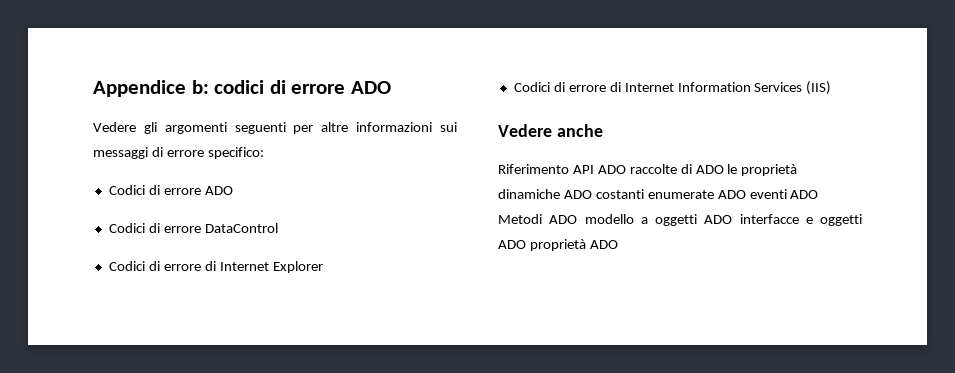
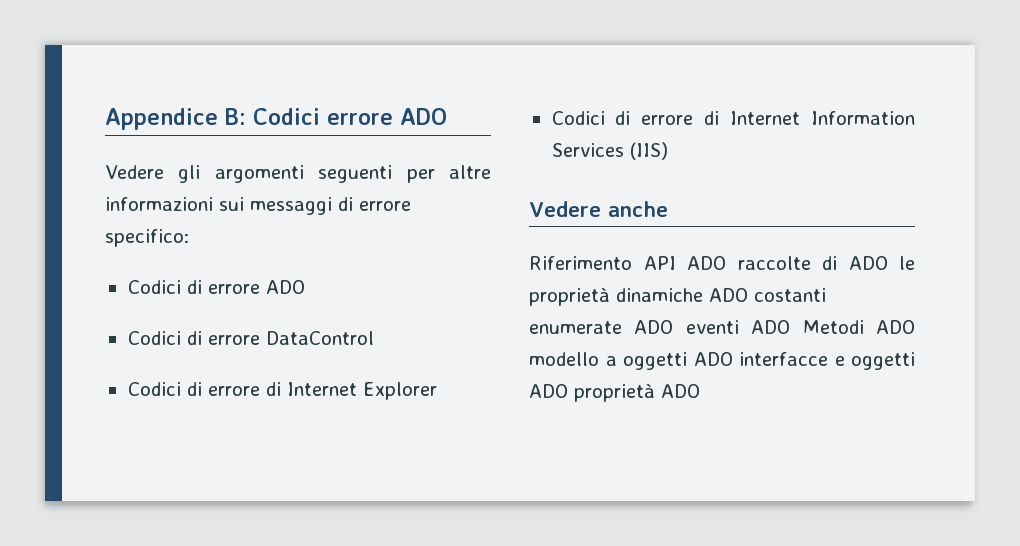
- Appendice b: codici di errore ADO
+ Appendice B: Codici errore ADO

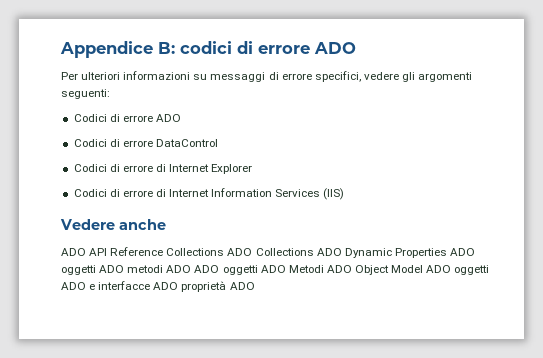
- Appendice B: Codici errore ADO
- Vedere gli argomenti seguenti per altre informazioni sui messaggi di errore specifico:
+ Appendice B: codici di errore ADO
+ Per ulteriori informazioni su messaggi di errore specifici, vedere gli argomenti seguenti:
- Riferimento API ADO raccolte di ADO le proprietà dinamiche ADO costanti enumerate ADO eventi ADO Metodi ADO modello a oggetti ADO interfacce e oggetti ADO proprietà ADO
+ ADO API Reference Collections ADO Collections ADO Dynamic Properties ADO oggetti ADO metodi ADO ADO oggetti ADO Metodi ADO Object Model ADO oggetti ADO e interfacce ADO proprietà ADO

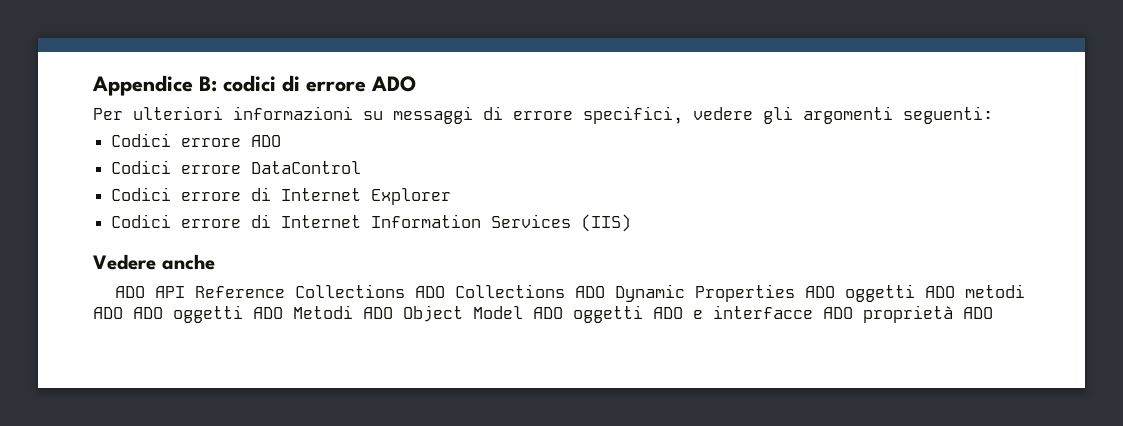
- Codici di errore ADO
+ Codici errore ADO
- Codici di errore DataControl
+ Codici errore DataControl
- Codici di errore di Internet Explorer
+ Codici errore di Internet Explorer
- Codici di errore di Internet Information Services (IIS)
+ Codici errore di Internet Information Services (IIS)

